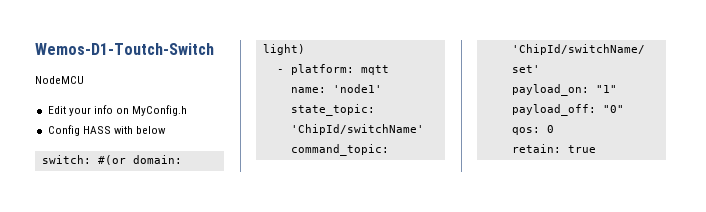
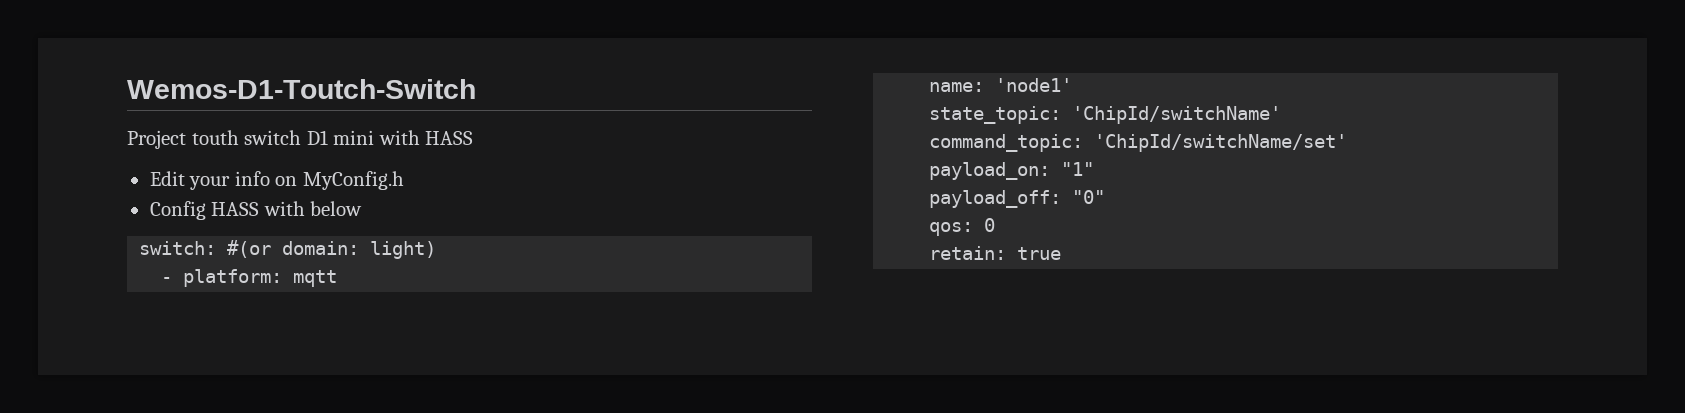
- NodeMCU
+ Project touth switch D1 mini with HASS

